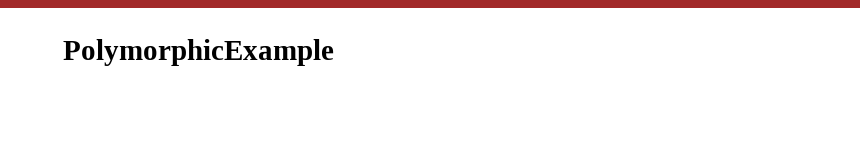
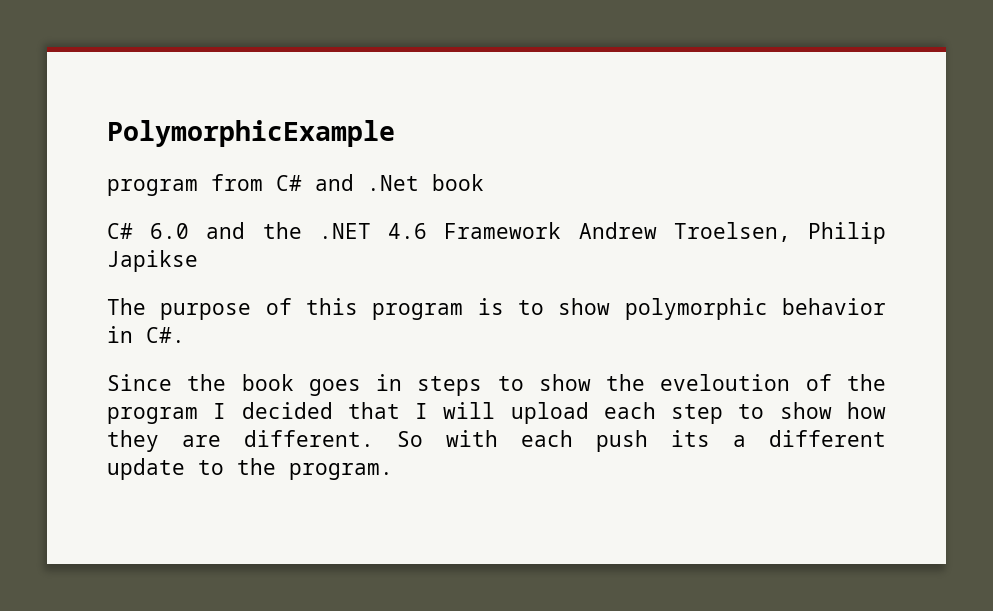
+ program from C# and .Net book
+ C# 6.0 and the .NET 4.6 Framework Andrew Troelsen, Philip Japikse
+ The purpose of this program is to show polymorphic behavior in C#.
+ Since the book goes in steps to show the eveloution of the program I decided that I will upload each step to show how they are different. So with each push its a different update to the program.

